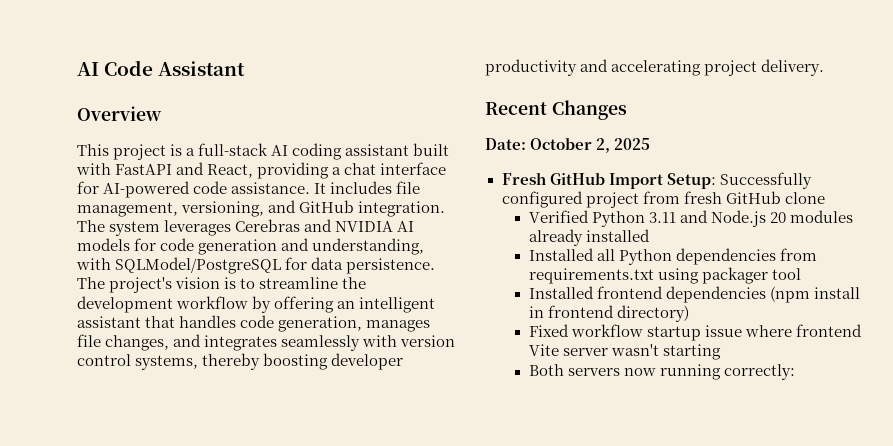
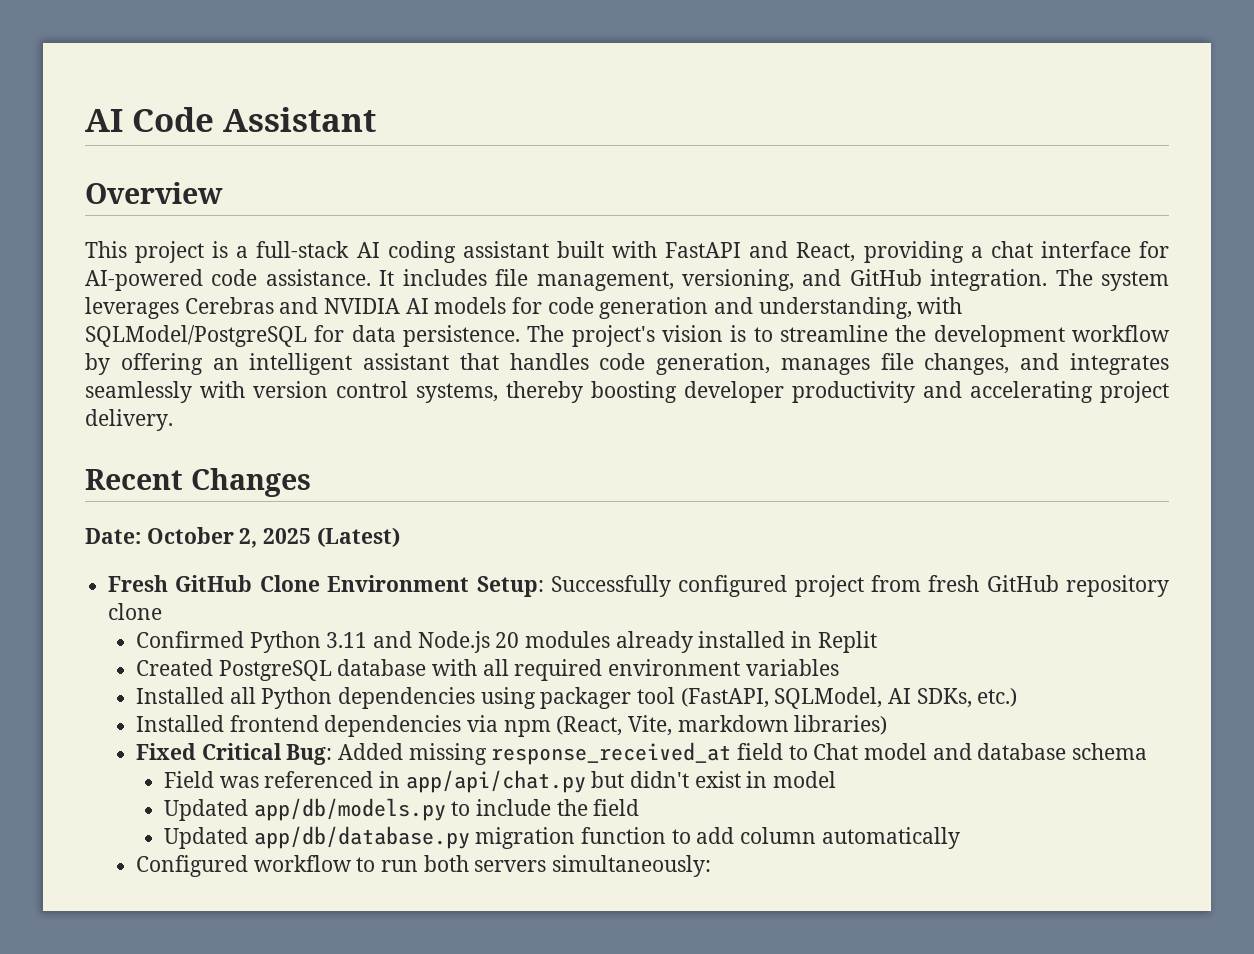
- Date: October 2, 2025
+ Date: October 2, 2025 (Latest)
- Fresh GitHub Import Setup: Successfully configured project from fresh GitHub clone
+ Fresh GitHub Clone Environment Setup: Successfully configured project from fresh GitHub repository clone
- Verified Python 3.11 and Node.js 20 modules already installed
+ Confirmed Python 3.11 and Node.js 20 modules already installed in Replit
+ Created PostgreSQL database with all required environment variables
- Installed all Python dependencies from requirements.txt using packager tool
- Installed frontend dependencies (npm install in frontend directory)
- Fixed workflow startup issue where frontend Vite server wasn't starting
- Both servers now running correctly:
+ Installed all Python dependencies using packager tool (FastAPI, SQLModel, AI SDKs, etc.)
+ Installed frontend dependencies via npm (React, Vite, markdown libraries)
+ Fixed Critical Bug: Added missing response_received_at field to Chat model and database schema
+ Field was referenced in app/api/chat.py but didn't exist in model
+ Updated app/db/models.py to include the field
+ Updated app/db/database.py migration function to add column automatically
+ Configured workflow to run both servers simultaneously:

